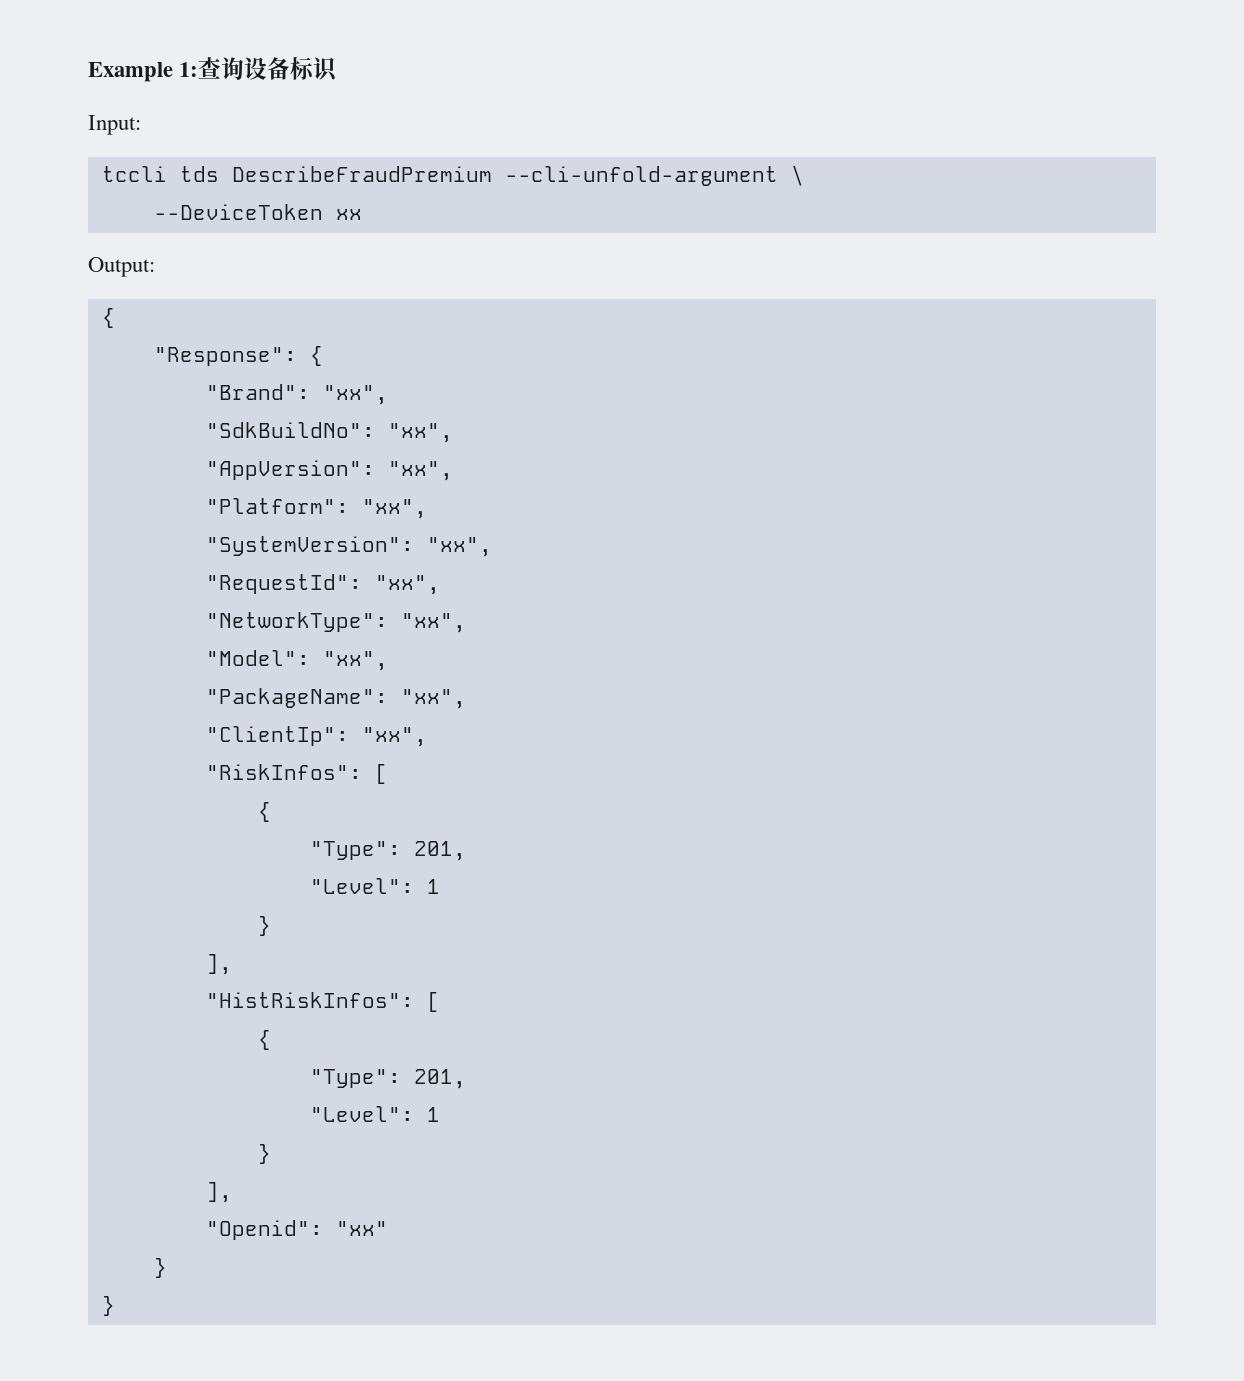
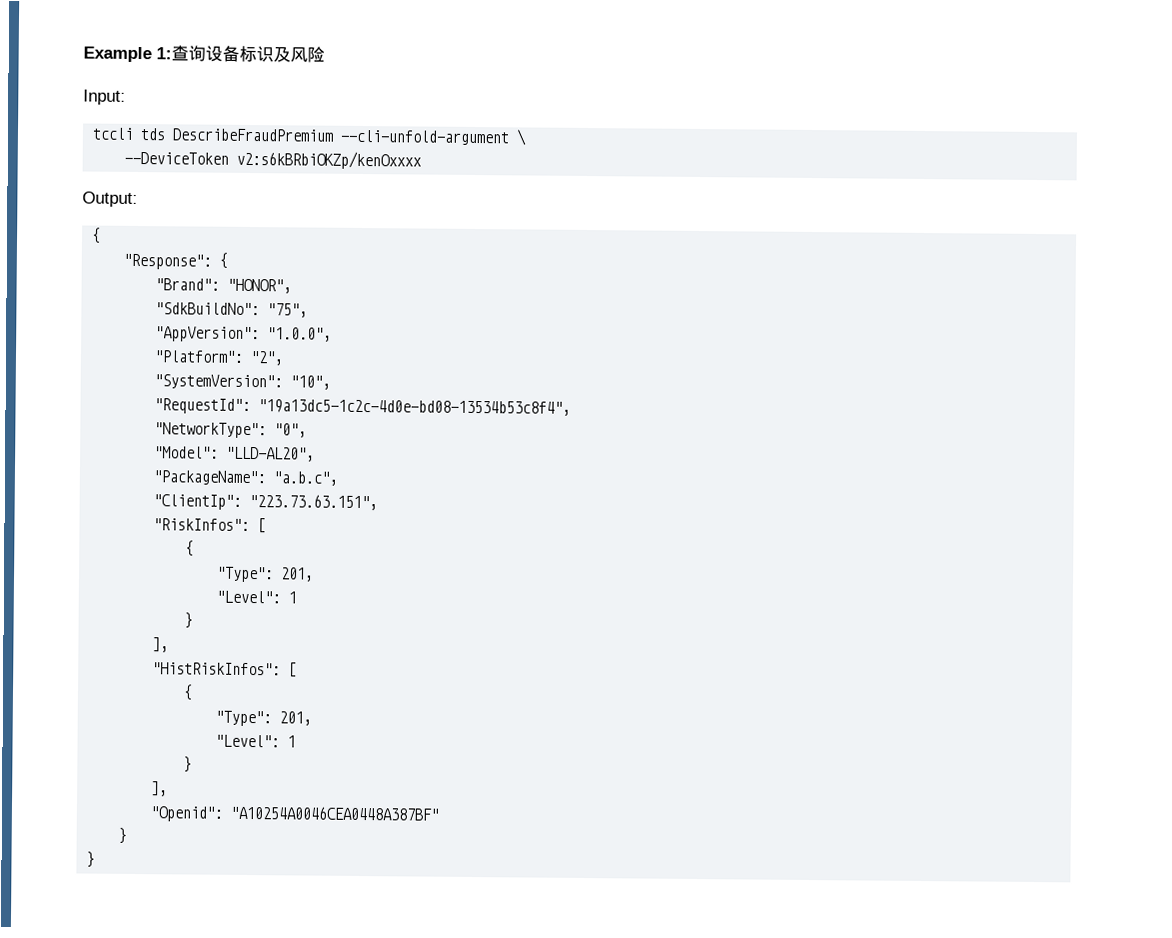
- Example 1:查询设备标识
+ Example 1:查询设备标识及风险
- --DeviceToken xx
+ --DeviceToken v2:s6kBRbiOKZp/kenOxxxx
- "Brand": "xx",
+ "Brand": "HONOR",
- "SdkBuildNo": "xx",
+ "SdkBuildNo": "75",
- "AppVersion": "xx",
+ "AppVersion": "1.0.0",
- "Platform": "xx",
+ "Platform": "2",
- "SystemVersion": "xx",
+ "SystemVersion": "10",
- "RequestId": "xx",
+ "RequestId": "19a13dc5-1c2c-4d0e-bd08-13534b53c8f4",
- "NetworkType": "xx",
+ "NetworkType": "0",
- "Model": "xx",
+ "Model": "LLD-AL20",
- "PackageName": "xx",
+ "PackageName": "a.b.c",
- "ClientIp": "xx",
+ "ClientIp": "223.73.63.151",
- "Openid": "xx"
+ "Openid": "A10254A0046CEA0448A387BF"

